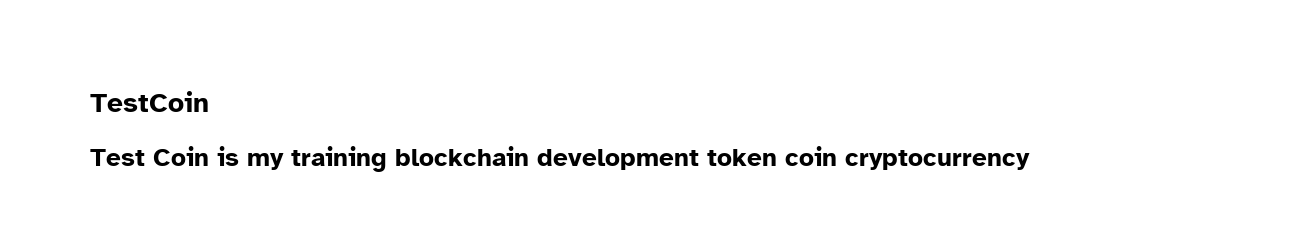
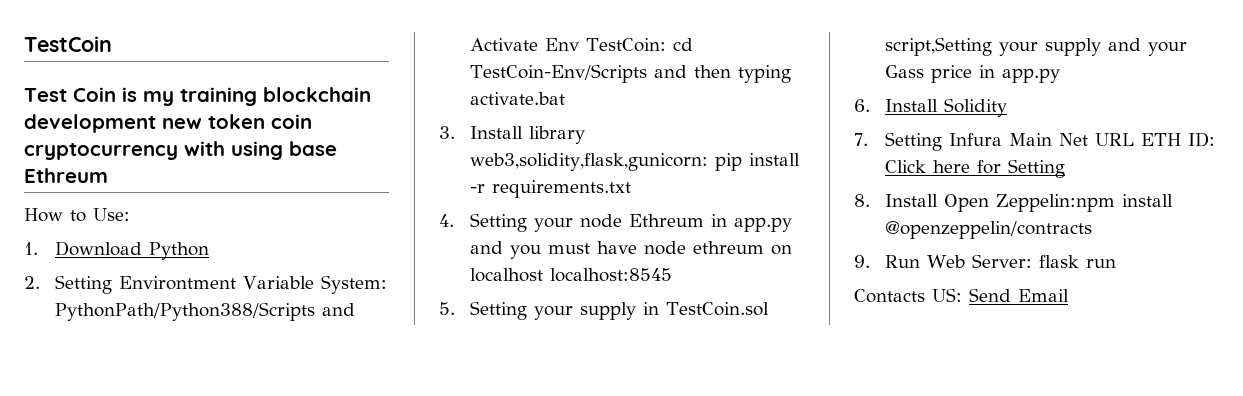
- Test Coin is my training blockchain development token coin cryptocurrency
+ Test Coin is my training blockchain development new token coin cryptocurrency with using base Ethreum
+ How to Use:
+ 1. Download Python
+ 2. Setting Environtment Variable System: PythonPath/Python388/Scripts and Activate Env TestCoin: cd TestCoin-Env/Scripts and then typing activate.bat
+ 3. Install library web3,solidity,flask,gunicorn: pip install -r requirements.txt
+ 4. Setting your node Ethreum in app.py and you must have node ethreum on localhost localhost:8545
+ 5. Setting your supply in TestCoin.sol script,Setting your supply and your Gass price in app.py
+ 6. Install Solidity
+ 7. Setting Infura Main Net URL ETH ID: Click here for Setting
+ 8. Install Open Zeppelin:npm install @openzeppelin/contracts
+ 9. Run Web Server: flask run
+ Contacts US: Send Email

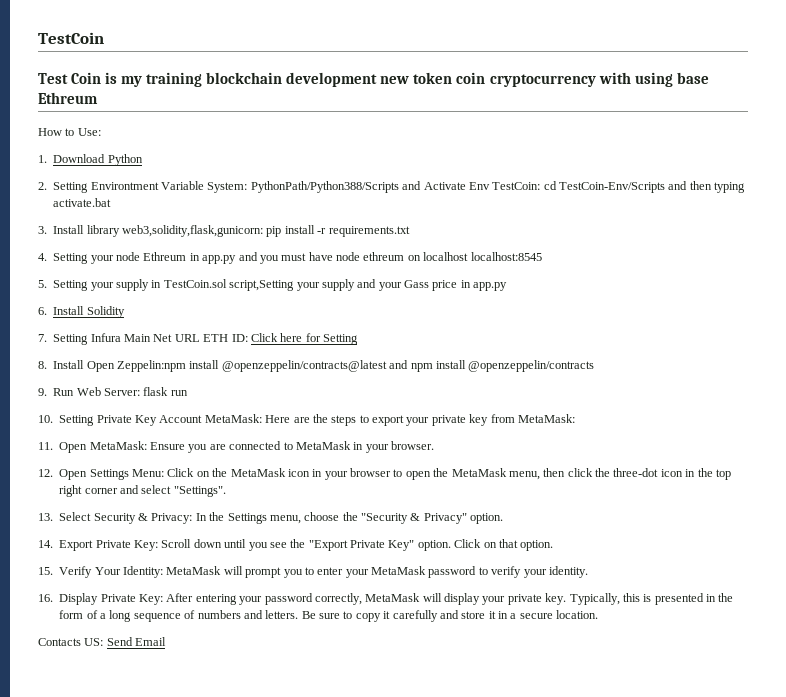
- 8. Install Open Zeppelin:npm install @openzeppelin/contracts
+ 8. Install Open Zeppelin:npm install @openzeppelin/contracts@latest and npm install @openzeppelin/contracts
+ 10. Setting Private Key Account MetaMask: Here are the steps to export your private key from MetaMask:
+ 11. Open MetaMask: Ensure you are connected to MetaMask in your browser.
+ 12. Open Settings Menu: Click on the MetaMask icon in your browser to open the MetaMask menu, then click the three-dot icon in the top right corner and select "Settings".
+ 13. Select Security & Privacy: In the Settings menu, choose the "Security & Privacy" option.
+ 14. Export Private Key: Scroll down until you see the "Export Private Key" option. Click on that option.
+ 15. Verify Your Identity: MetaMask will prompt you to enter your MetaMask password to verify your identity.
+ 16. Display Private Key: After entering your password correctly, MetaMask will display your private key. Typically, this is presented in the form of a long sequence of numbers and letters. Be sure to copy it carefully and store it in a secure location.

